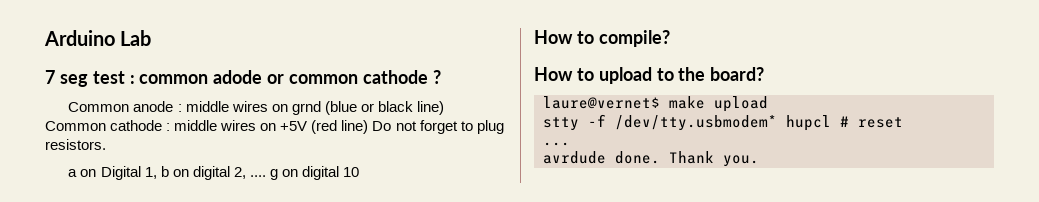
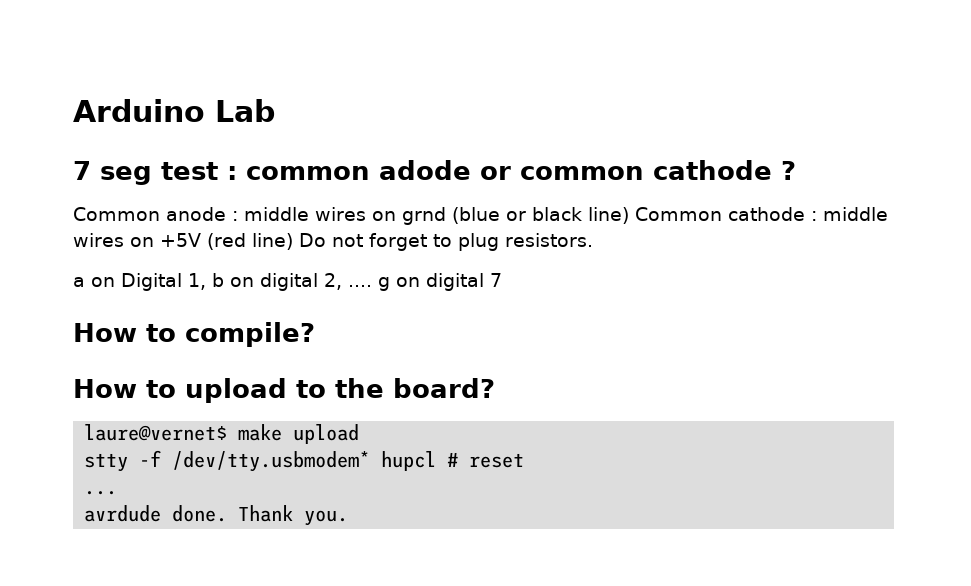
- a on Digital 1, b on digital 2, .... g on digital 10
+ a on Digital 1, b on digital 2, .... g on digital 7

